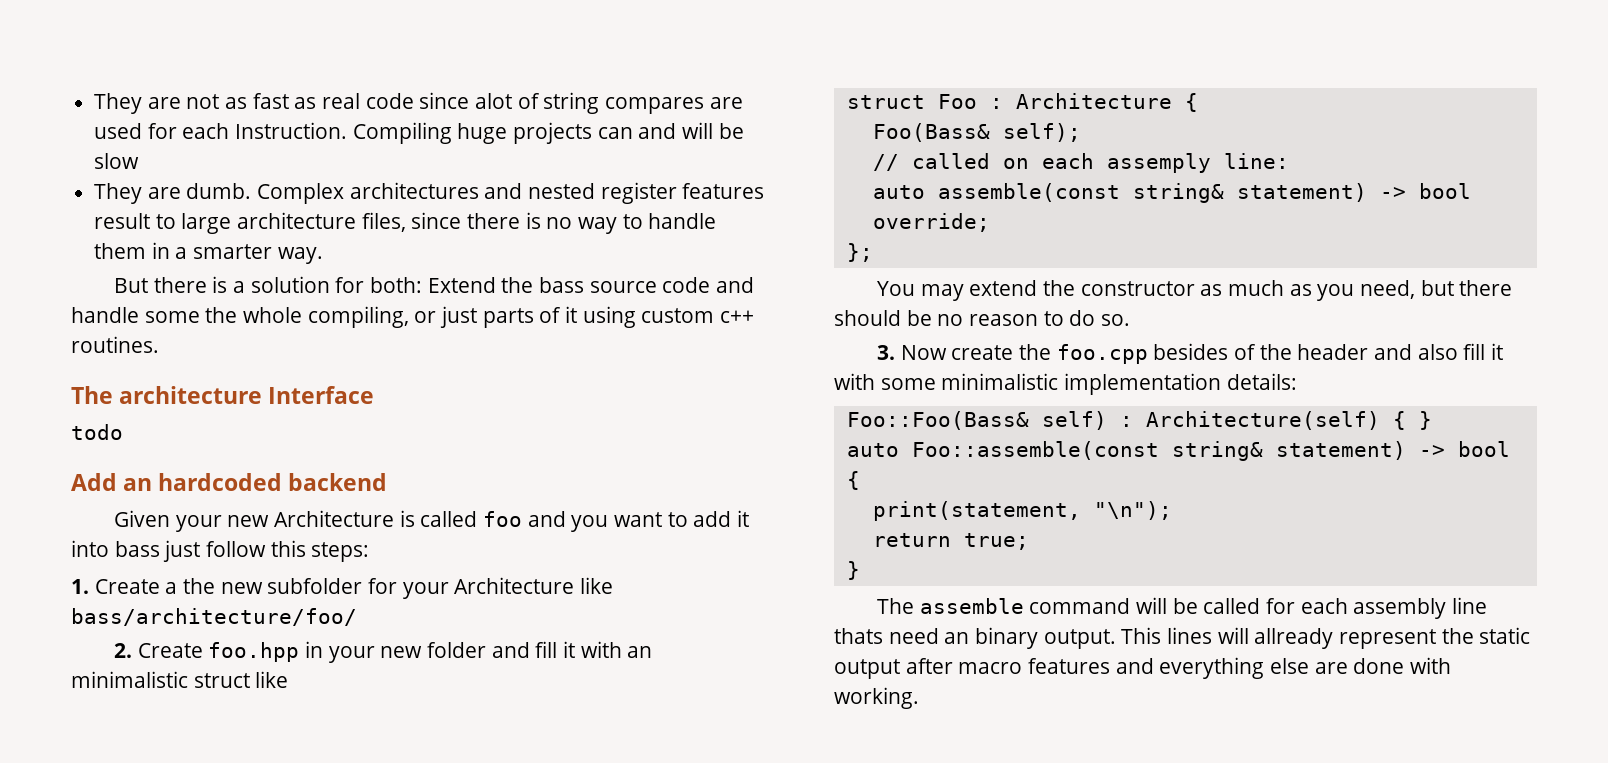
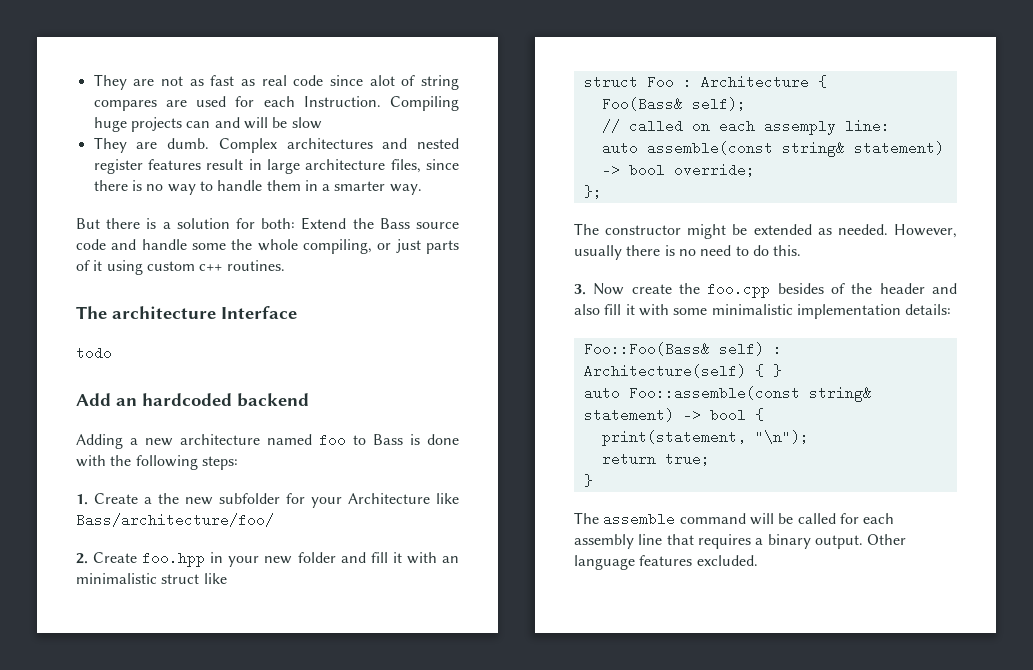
- Complex architectures and nested register features result to large architecture files, since there is no way to handle them in a smarter way.
+ Complex architectures and nested register features result in large architecture files, since there is no way to handle them in a smarter way.
- But there is a solution for both: Extend the bass source code and handle some the whole compiling, or just parts of it using custom c++ routines.
+ But there is a solution for both: Extend the Bass source code and handle some the whole compiling, or just parts of it using custom c++ routines.
- Given your new Architecture is called foo and you want to add it into bass just follow this steps:
+ Adding a new architecture named foo to Bass is done with the following steps:
- 1. Create a the new subfolder for your Architecture like bass/architecture/foo/
+ 1. Create a the new subfolder for your Architecture like Bass/architecture/foo/
- You may extend the constructor as much as you need, but there should be no reason to do so.
+ The constructor might be extended as needed. However, usually there is no need to do this.
- The assemble command will be called for each assembly line thats need an binary output. This lines will allready represent the static output after macro features and everything else are done with working.
+ The assemble command will be called for each assembly line that requires a binary output. Other language features excluded.

